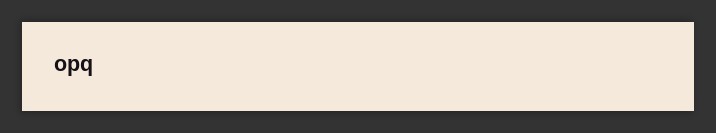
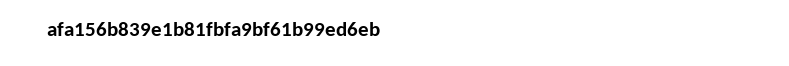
- opq
+ afa156b839e1b81fbfa9bf61b99ed6eb

